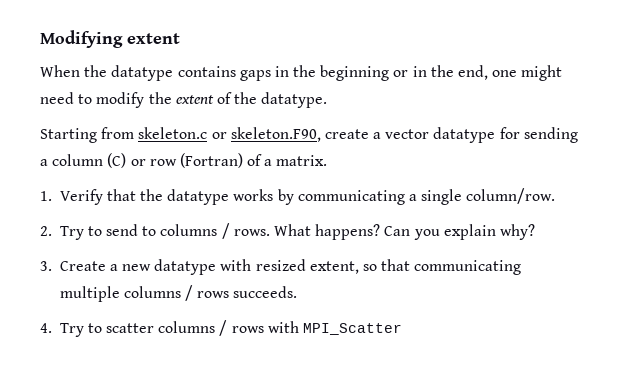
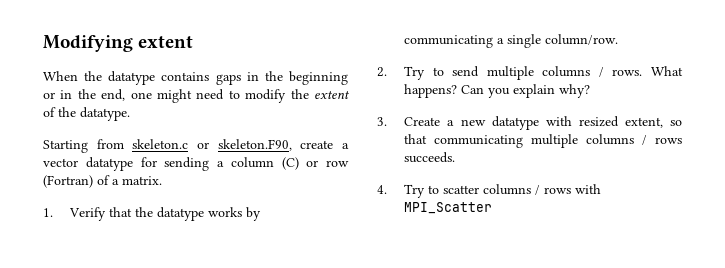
- 2. Try to send to columns / rows.
+ 2. Try to send multiple columns / rows.

